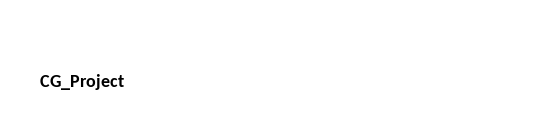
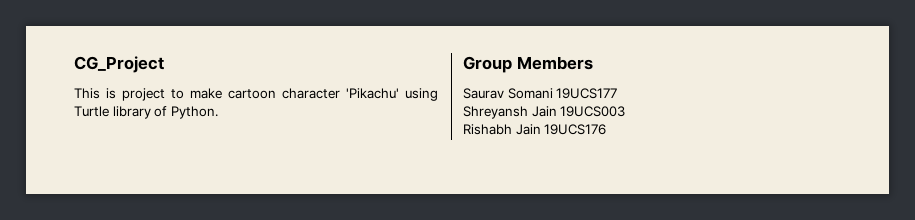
+ This is project to make cartoon character 'Pikachu' using Turtle library of Python.
+ Group Members
+ Saurav Somani 19UCS177
+ Shreyansh Jain 19UCS003
+ Rishabh Jain 19UCS176

